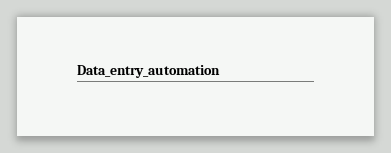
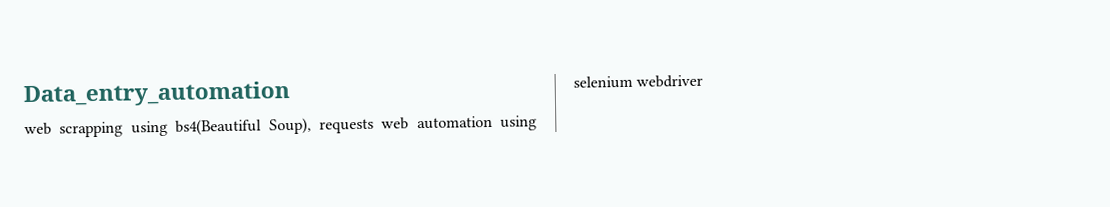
+ web scrapping using bs4(Beautiful Soup), requests web automation using selenium webdriver

